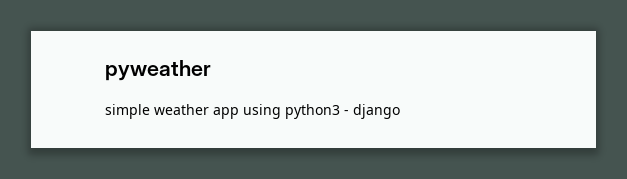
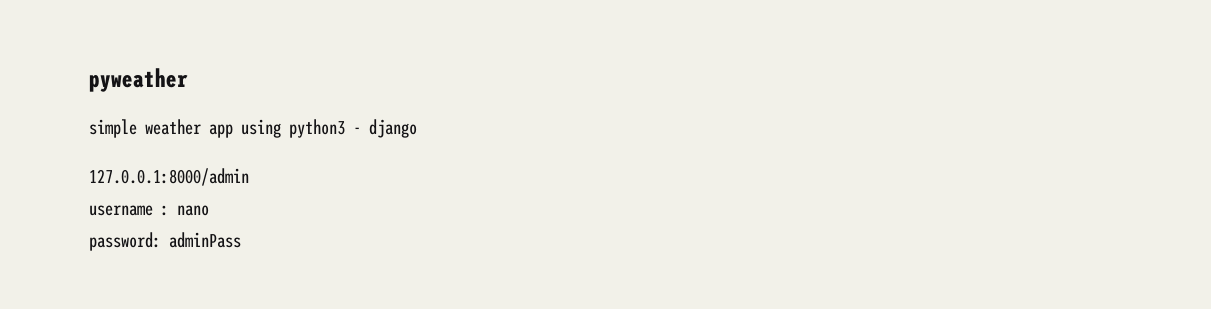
+ 127.0.0.1:8000/admin
+ username : nano
+ password: adminPass

